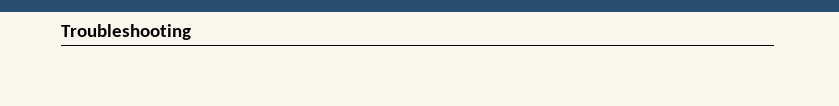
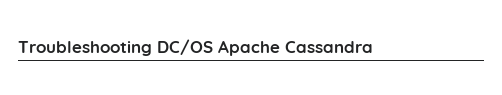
- Troubleshooting
+ Troubleshooting DC/OS Apache Cassandra

